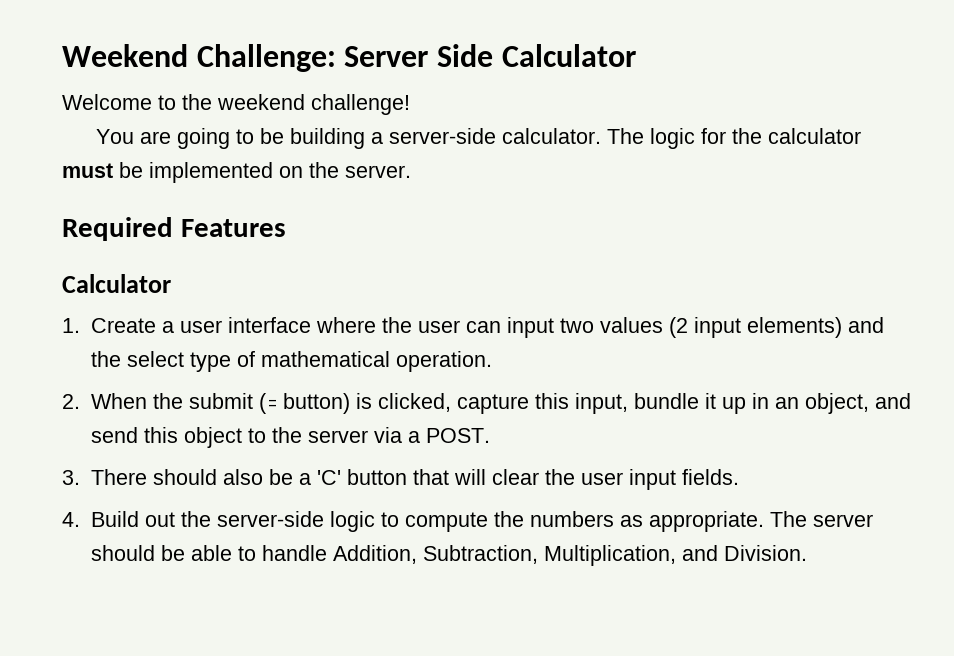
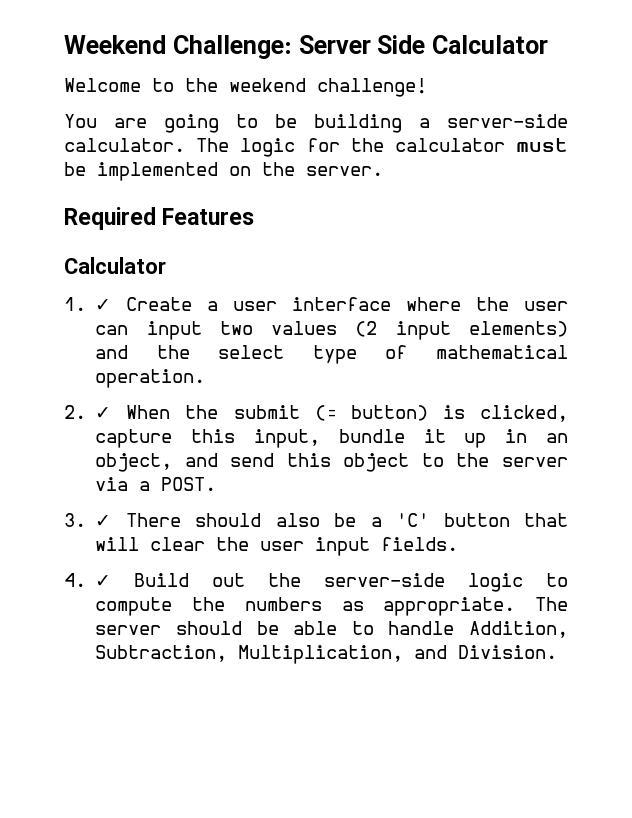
- 1. Create a user interface where the user can input two values (2 input elements) and the select type of mathematical operation.
+ 1. ✓ Create a user interface where the user can input two values (2 input elements) and the select type of mathematical operation.
- 2. When the submit (= button) is clicked, capture this input, bundle it up in an object, and send this object to the server via a POST.
+ 2. ✓ When the submit (= button) is clicked, capture this input, bundle it up in an object, and send this object to the server via a POST.
- 3. There should also be a 'C' button that will clear the user input fields.
+ 3. ✓ There should also be a 'C' button that will clear the user input fields.
- 4. Build out the server-side logic to compute the numbers as appropriate.
+ 4. ✓ Build out the server-side logic to compute the numbers as appropriate.

